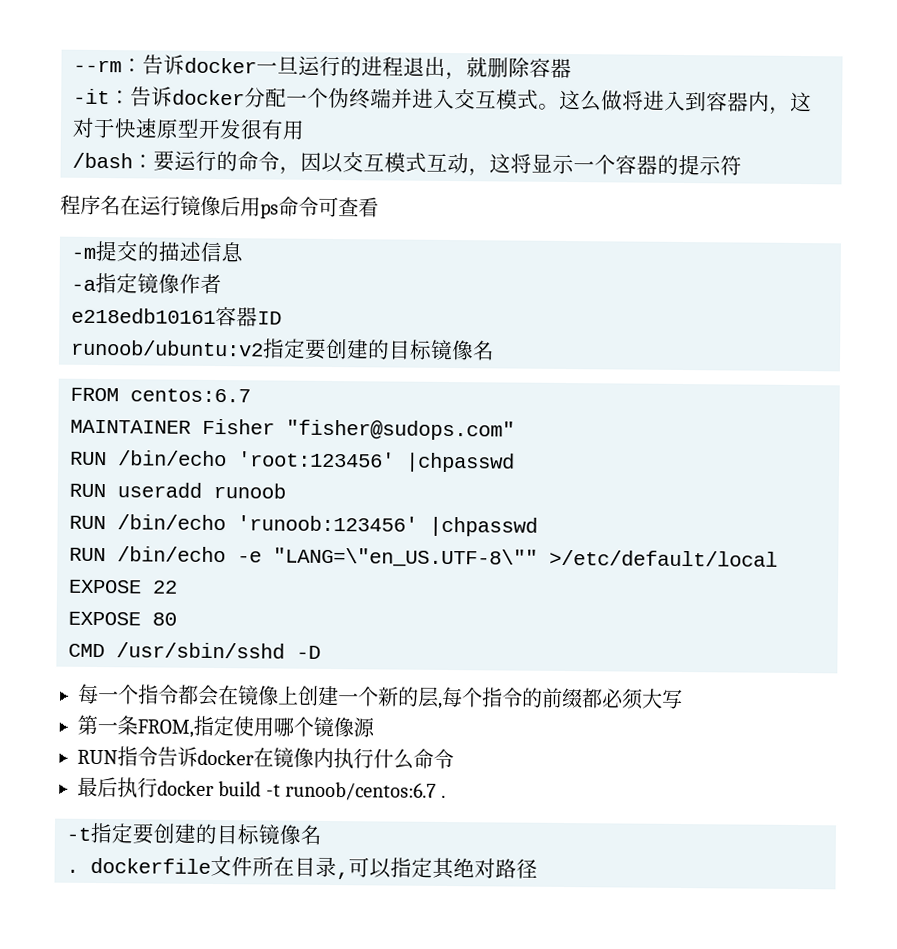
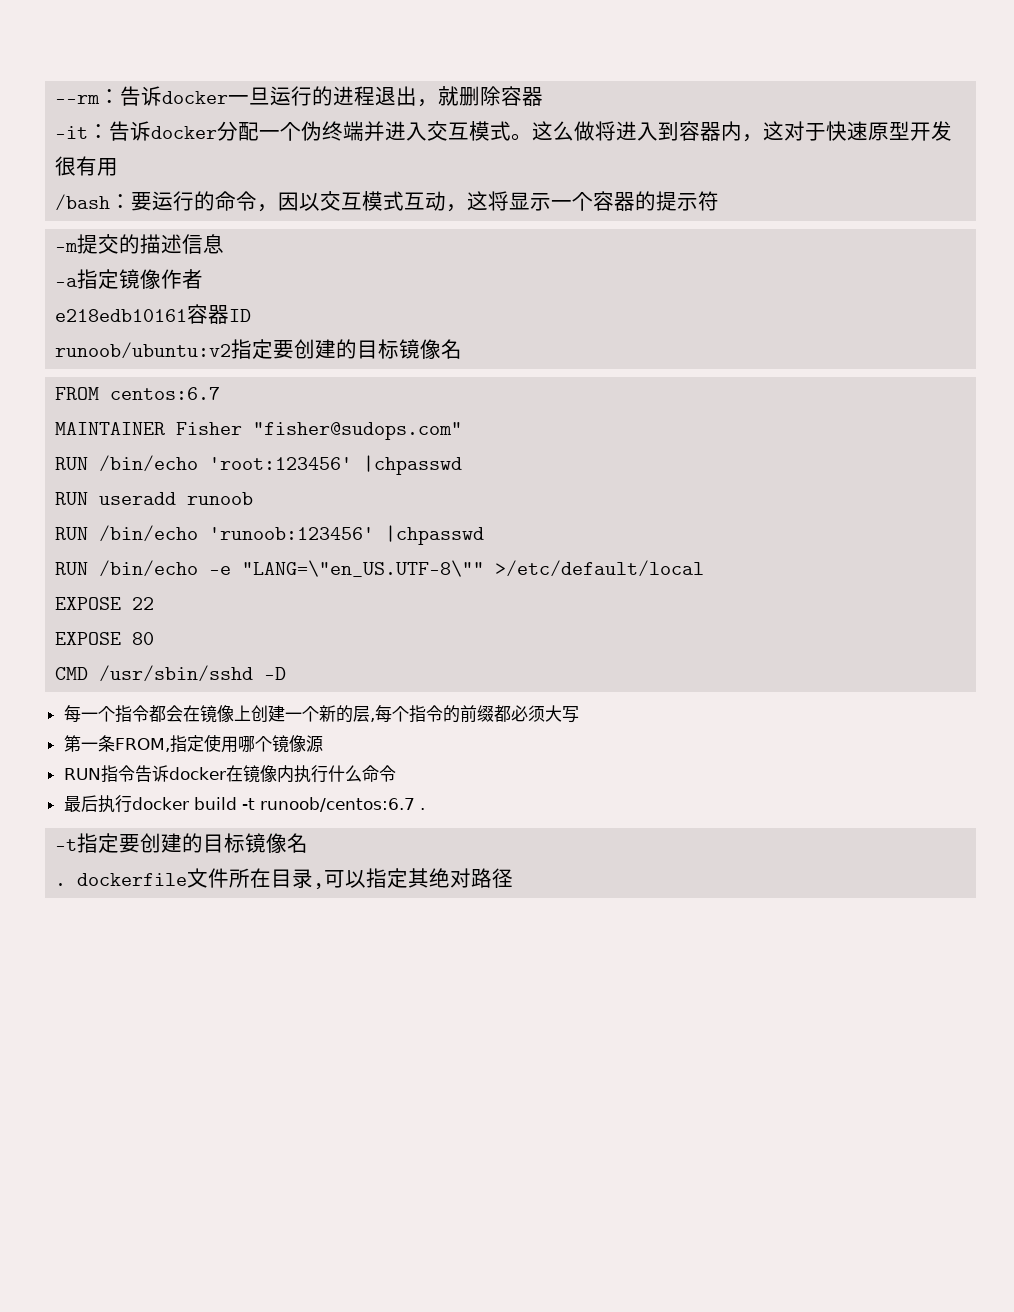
- 程序名在运行镜像后用ps命令可查看

